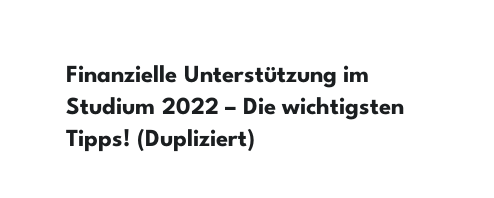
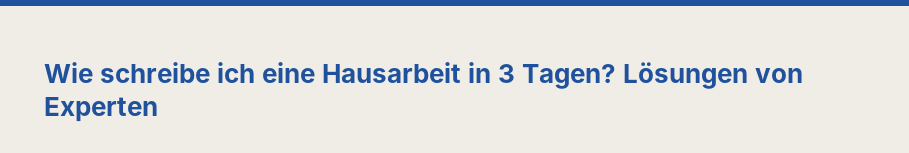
- Finanzielle Unterstützung im Studium 2022 – Die wichtigsten Tipps! (Dupliziert)
+ Wie schreibe ich eine Hausarbeit in 3 Tagen? Lösungen von Experten

